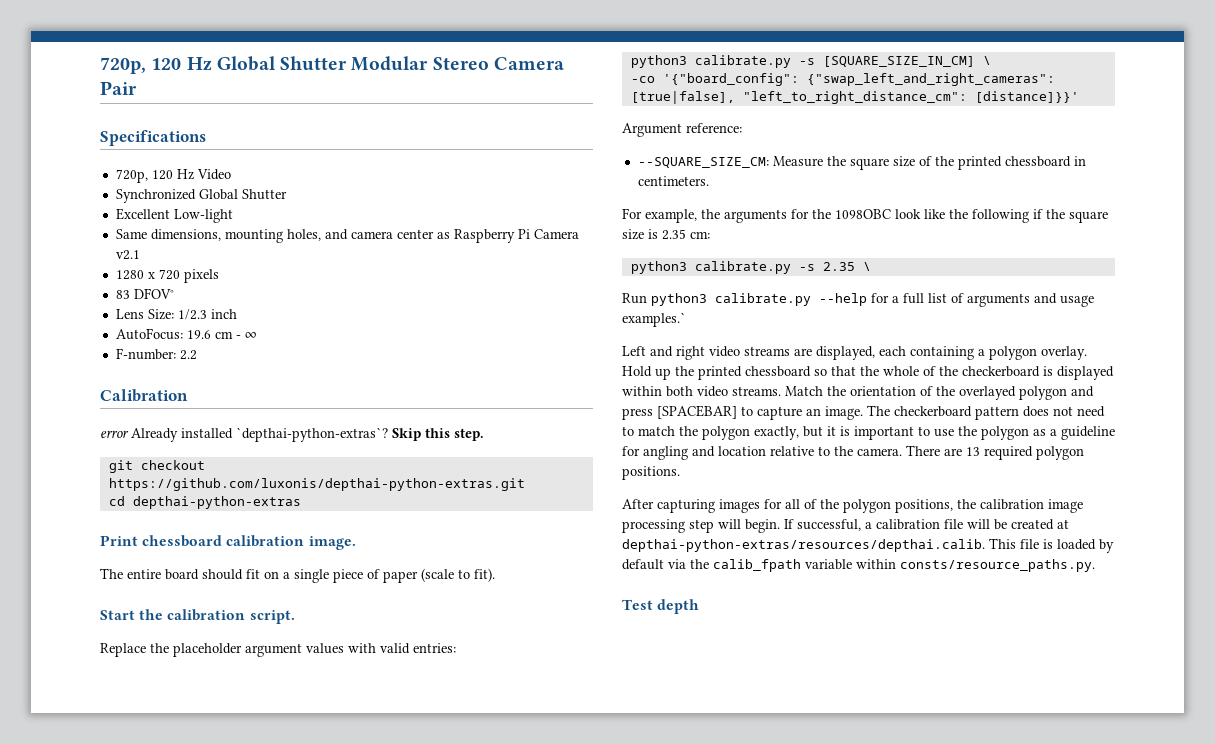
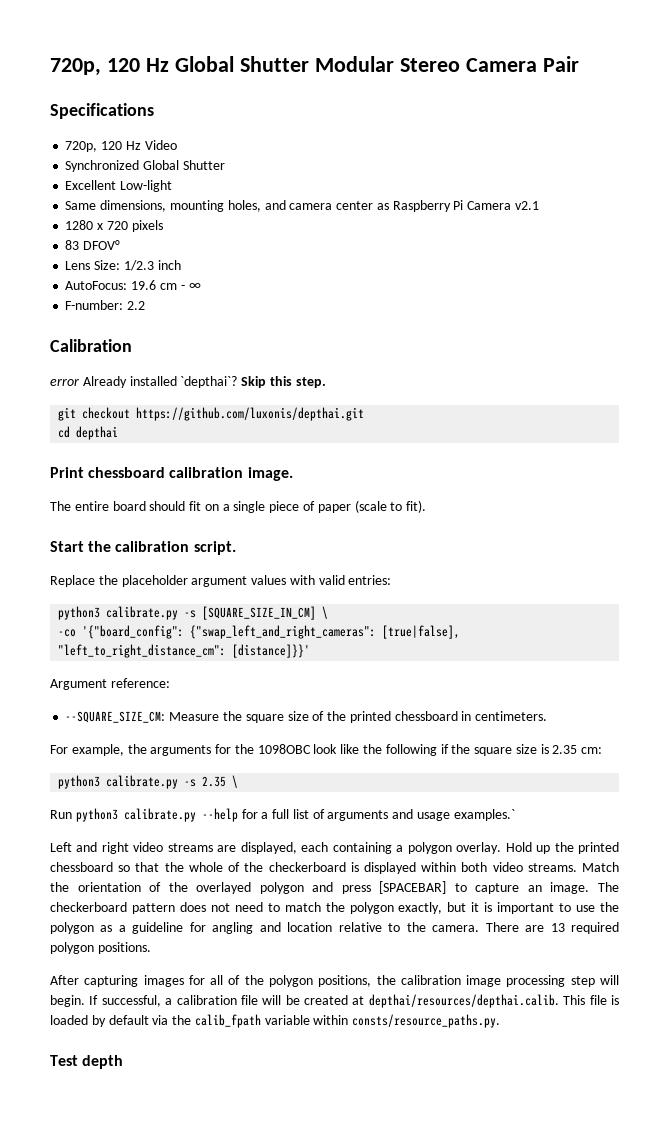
- error Already installed `depthai-python-extras`?
+ error Already installed `depthai`?
- git checkout https://github.com/luxonis/depthai-python-extras.git
+ git checkout https://github.com/luxonis/depthai.git
- cd depthai-python-extras
+ cd depthai
- If successful, a calibration file will be created at depthai-python-extras/resources/depthai.calib. This file is loaded by default via the calib_fpath variable within consts/resource_paths.py.
+ If successful, a calibration file will be created at depthai/resources/depthai.calib. This file is loaded by default via the calib_fpath variable within consts/resource_paths.py.

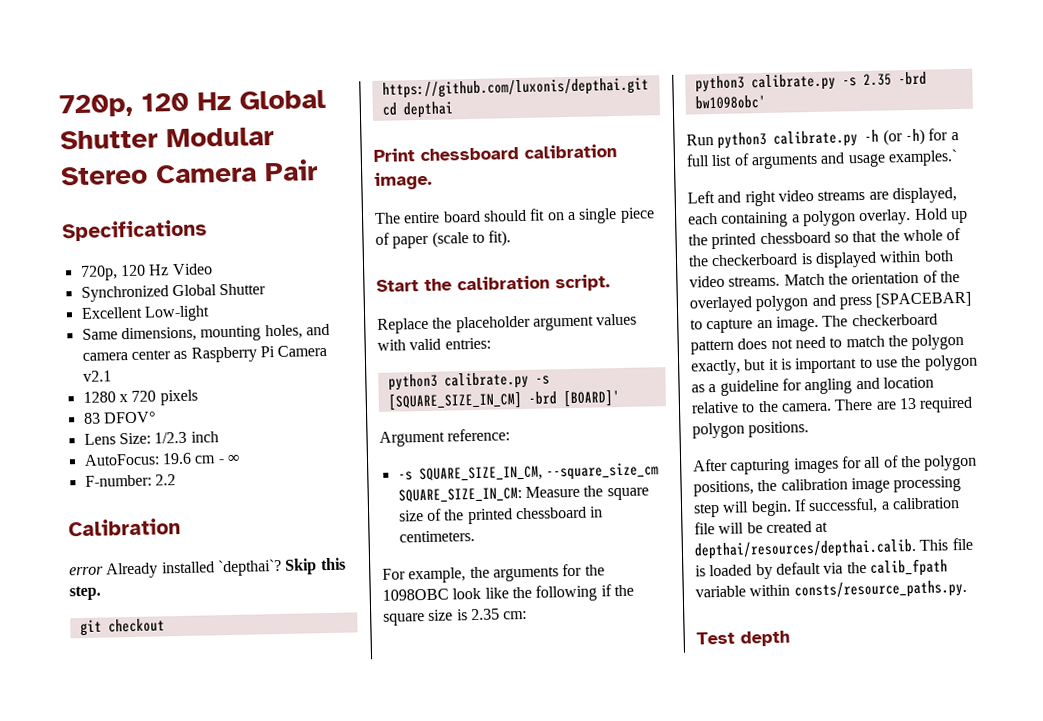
- python3 calibrate.py -s [SQUARE_SIZE_IN_CM] \
- -co '{"board_config": {"swap_left_and_right_cameras": [true|false], "left_to_right_distance_cm": [distance]}}'
+ python3 calibrate.py -s [SQUARE_SIZE_IN_CM] -brd [BOARD]'
  Argument reference:
- --SQUARE_SIZE_CM: Measure the square size of the printed chessboard in centimeters.
+ -s SQUARE_SIZE_IN_CM, --square_size_cm SQUARE_SIZE_IN_CM: Measure the square size of the printed chessboard in centimeters.
- python3 calibrate.py -s 2.35 \
+ python3 calibrate.py -s 2.35 -brd bw1098obc'
- Run python3 calibrate.py --help for a full list of arguments and usage examples.`
+ Run python3 calibrate.py -h (or -h) for a full list of arguments and usage examples.`

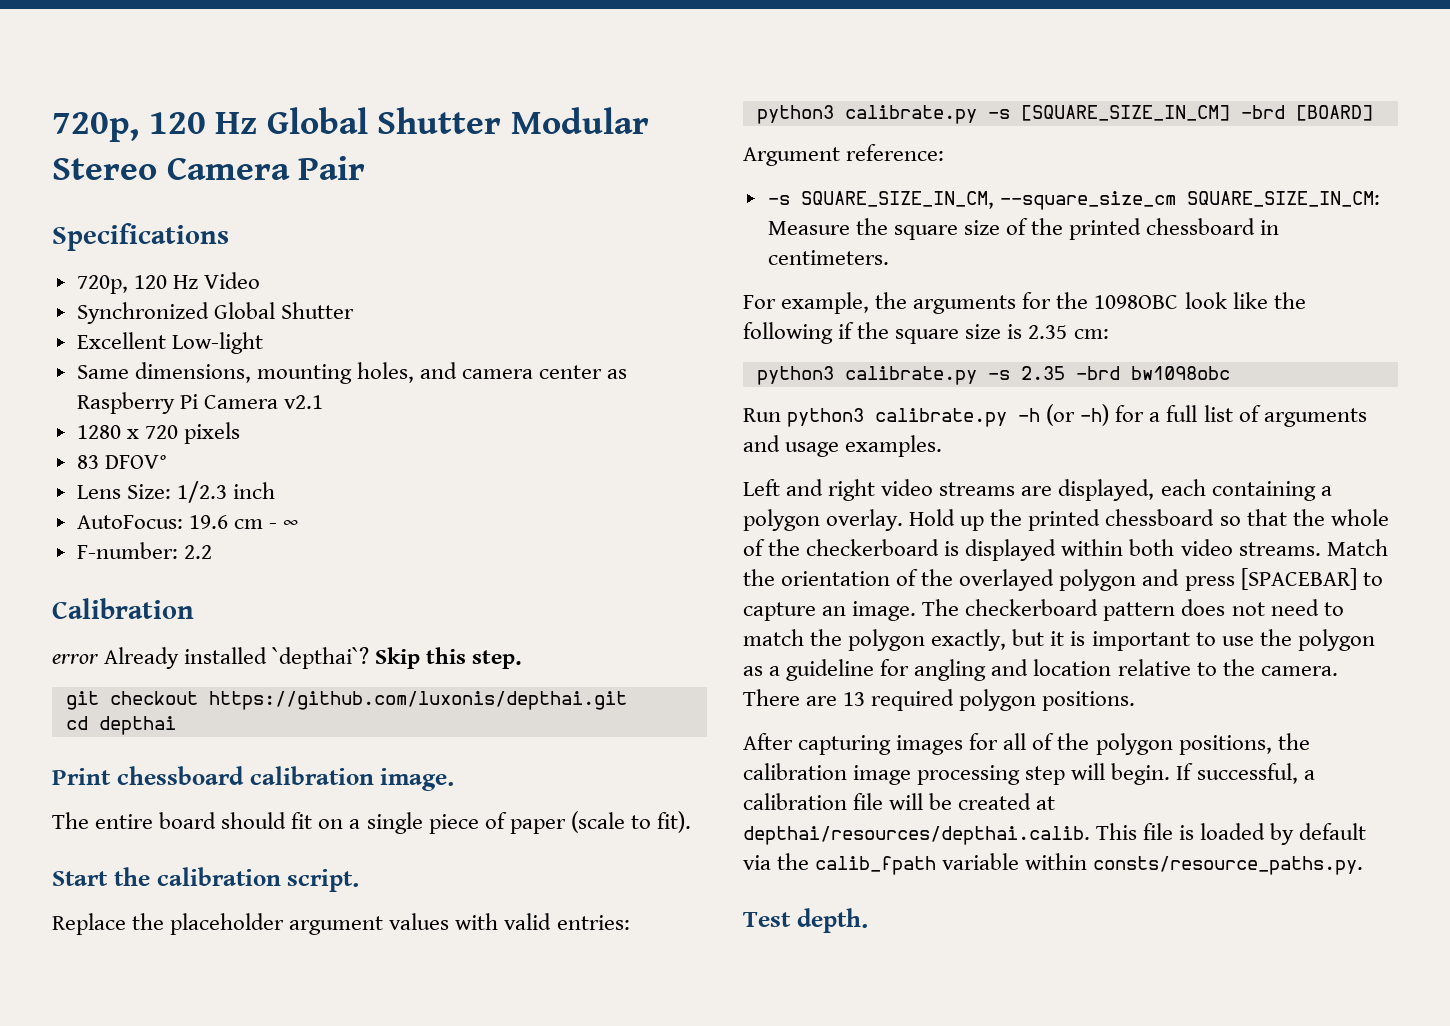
- python3 calibrate.py -s [SQUARE_SIZE_IN_CM] -brd [BOARD]'
+ python3 calibrate.py -s [SQUARE_SIZE_IN_CM] -brd [BOARD]
- python3 calibrate.py -s 2.35 -brd bw1098obc'
+ python3 calibrate.py -s 2.35 -brd bw1098obc
- Run python3 calibrate.py -h (or -h) for a full list of arguments and usage examples.`
+ Run python3 calibrate.py -h (or -h) for a full list of arguments and usage examples.
- Test depth
+ Test depth.

